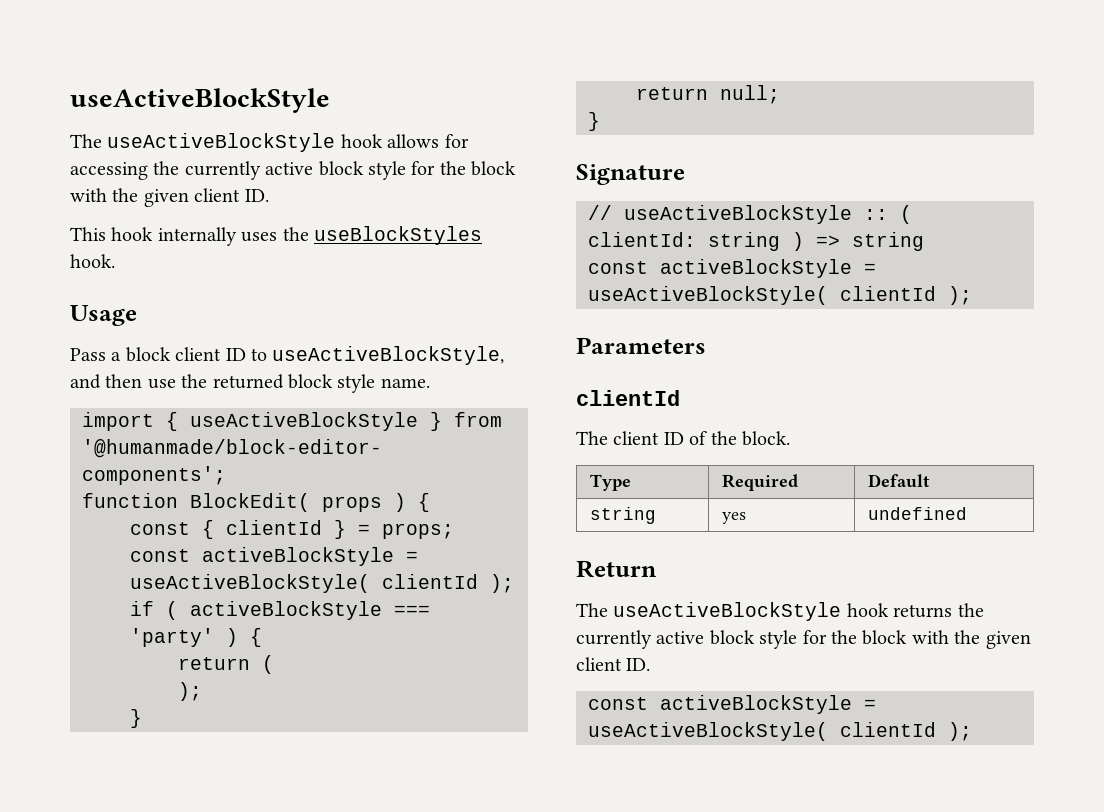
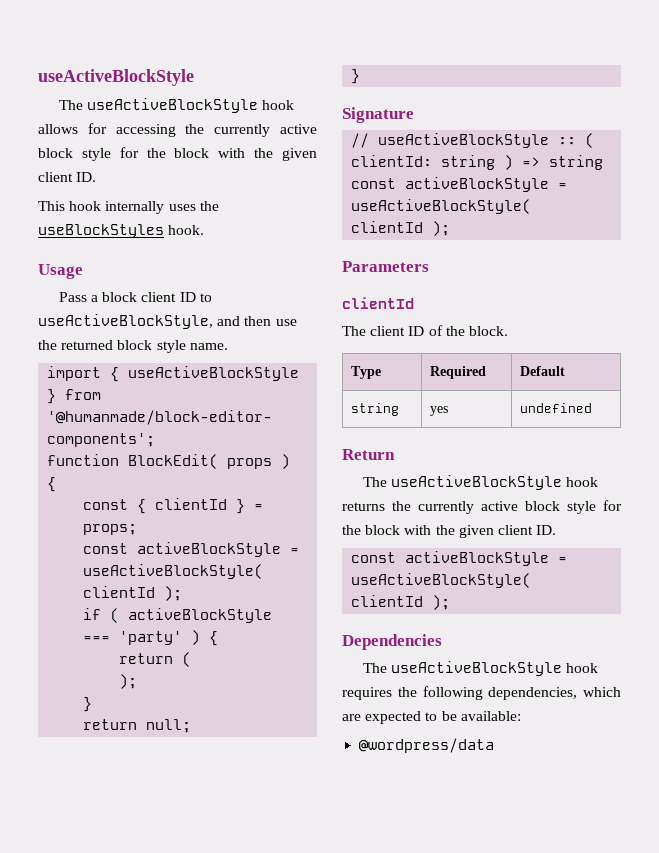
+ Dependencies
+ The useActiveBlockStyle hook requires the following dependencies, which are expected to be available:
+ @wordpress/data

